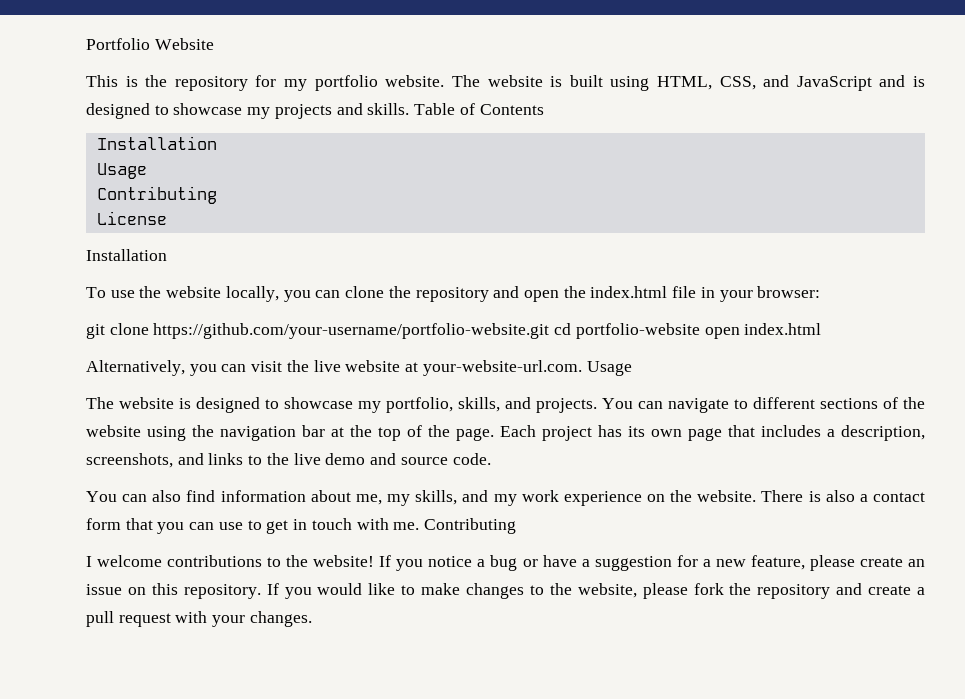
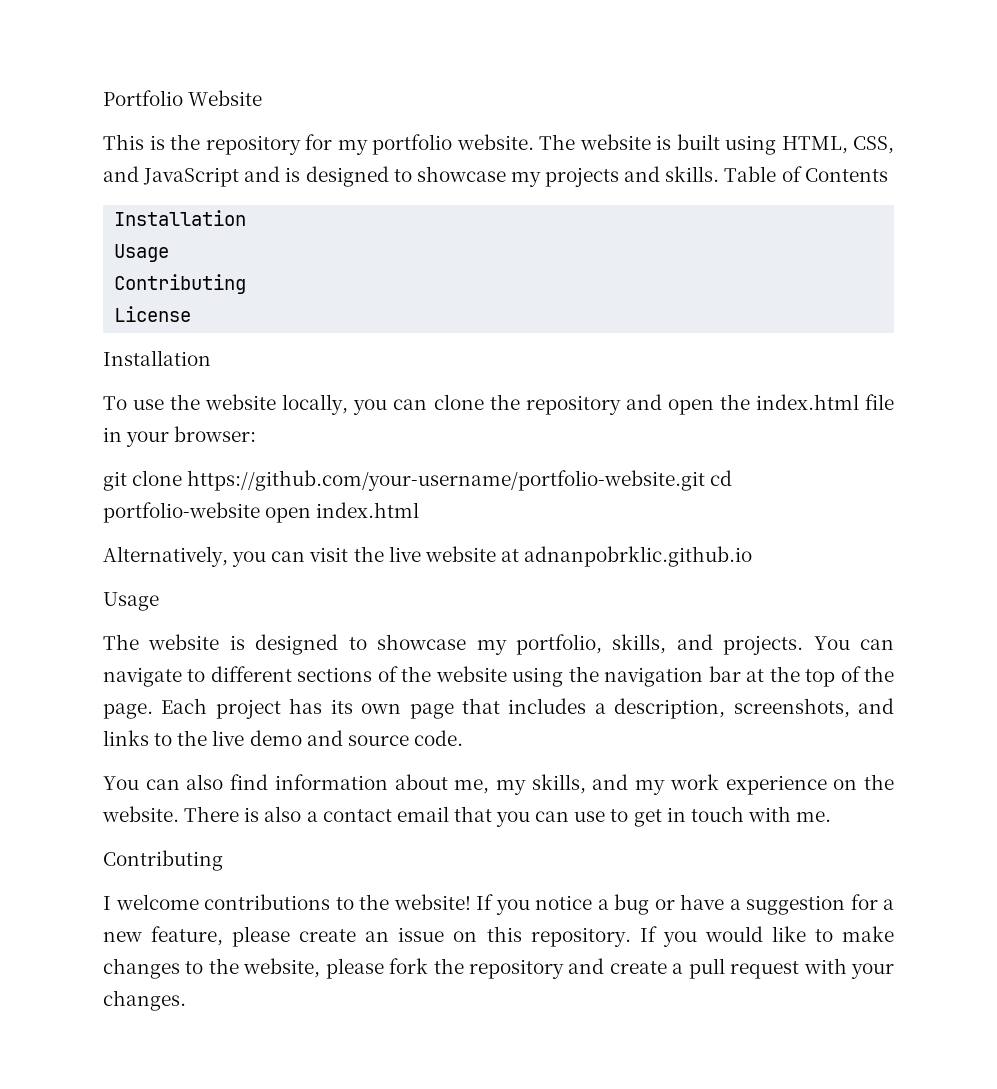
- Alternatively, you can visit the live website at your-website-url.com. Usage
+ Alternatively, you can visit the live website at adnanpobrklic.github.io
+ Usage
- There is also a contact form that you can use to get in touch with me. Contributing
+ There is also a contact email that you can use to get in touch with me.
+ Contributing

